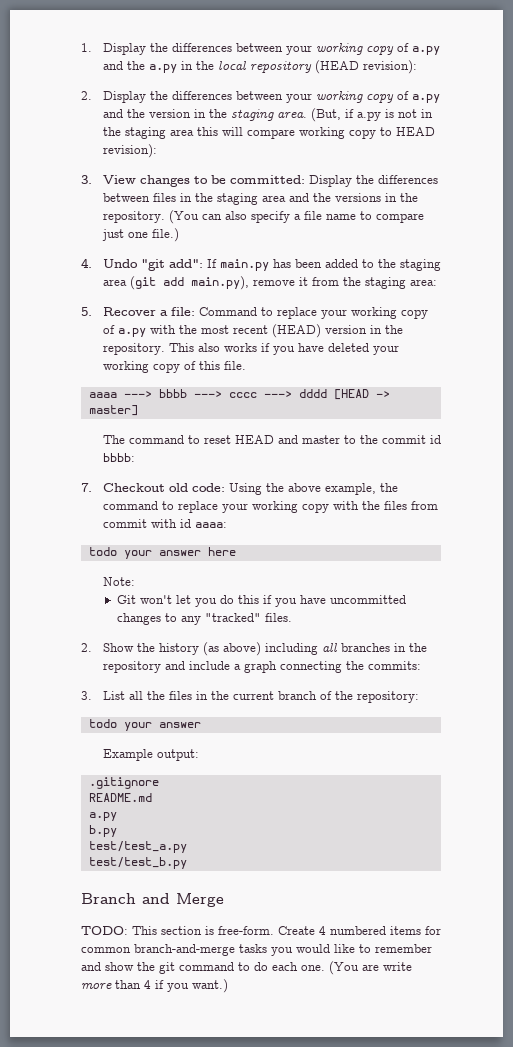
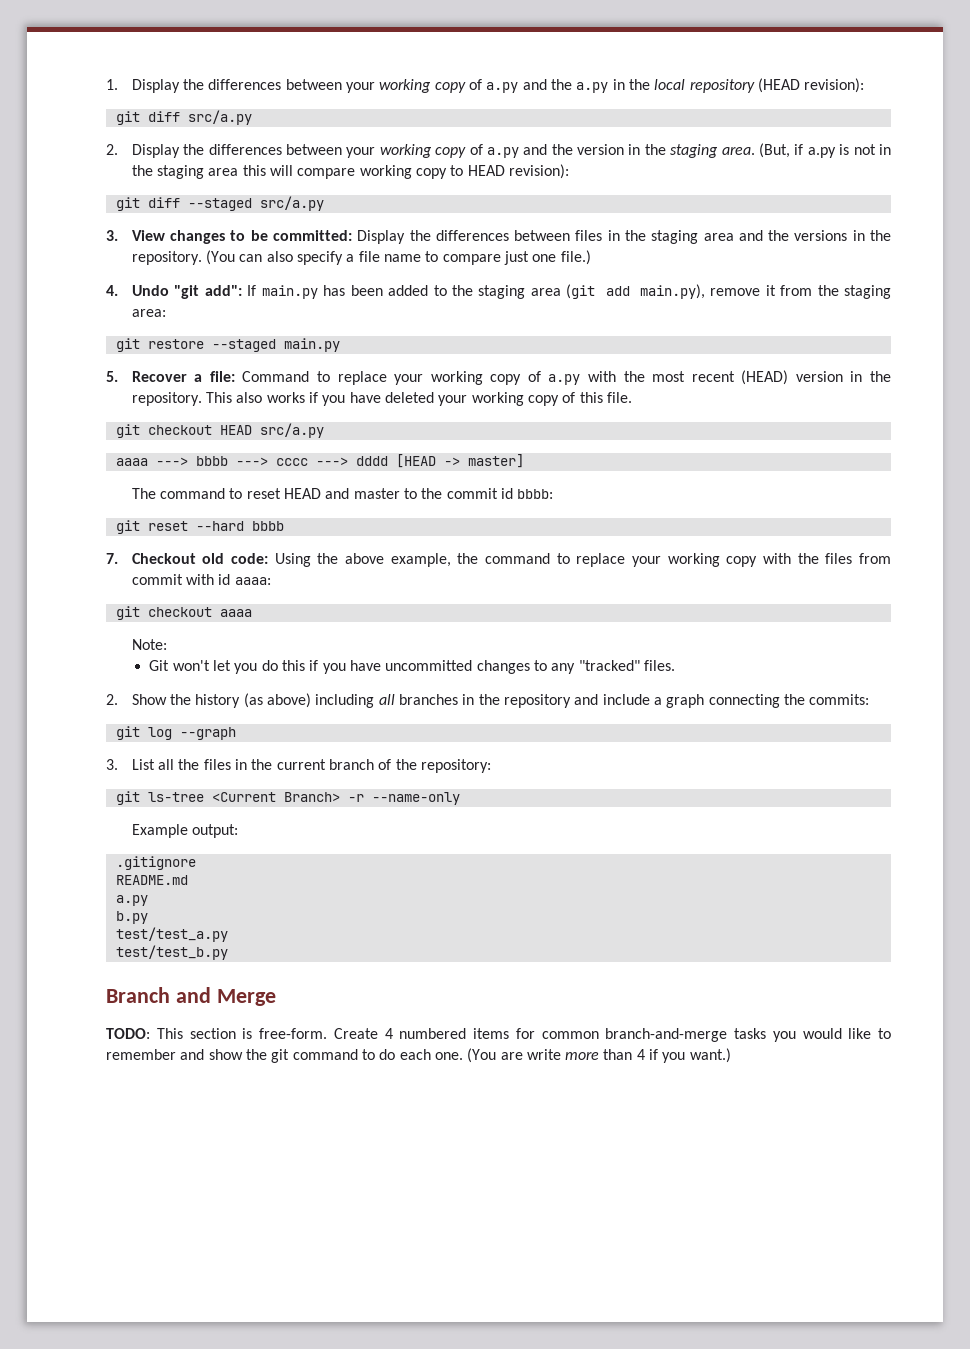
+ git diff src/a.py
+ git diff --staged src/a.py
+ git restore --staged main.py
+ git checkout HEAD src/a.py
+ git reset --hard bbbb
- todo your answer here
+ git checkout aaaa
+ git log --graph
  3. List all the files in the current branch of the repository:
- todo your answer
+ git ls-tree <Current Branch> -r --name-only

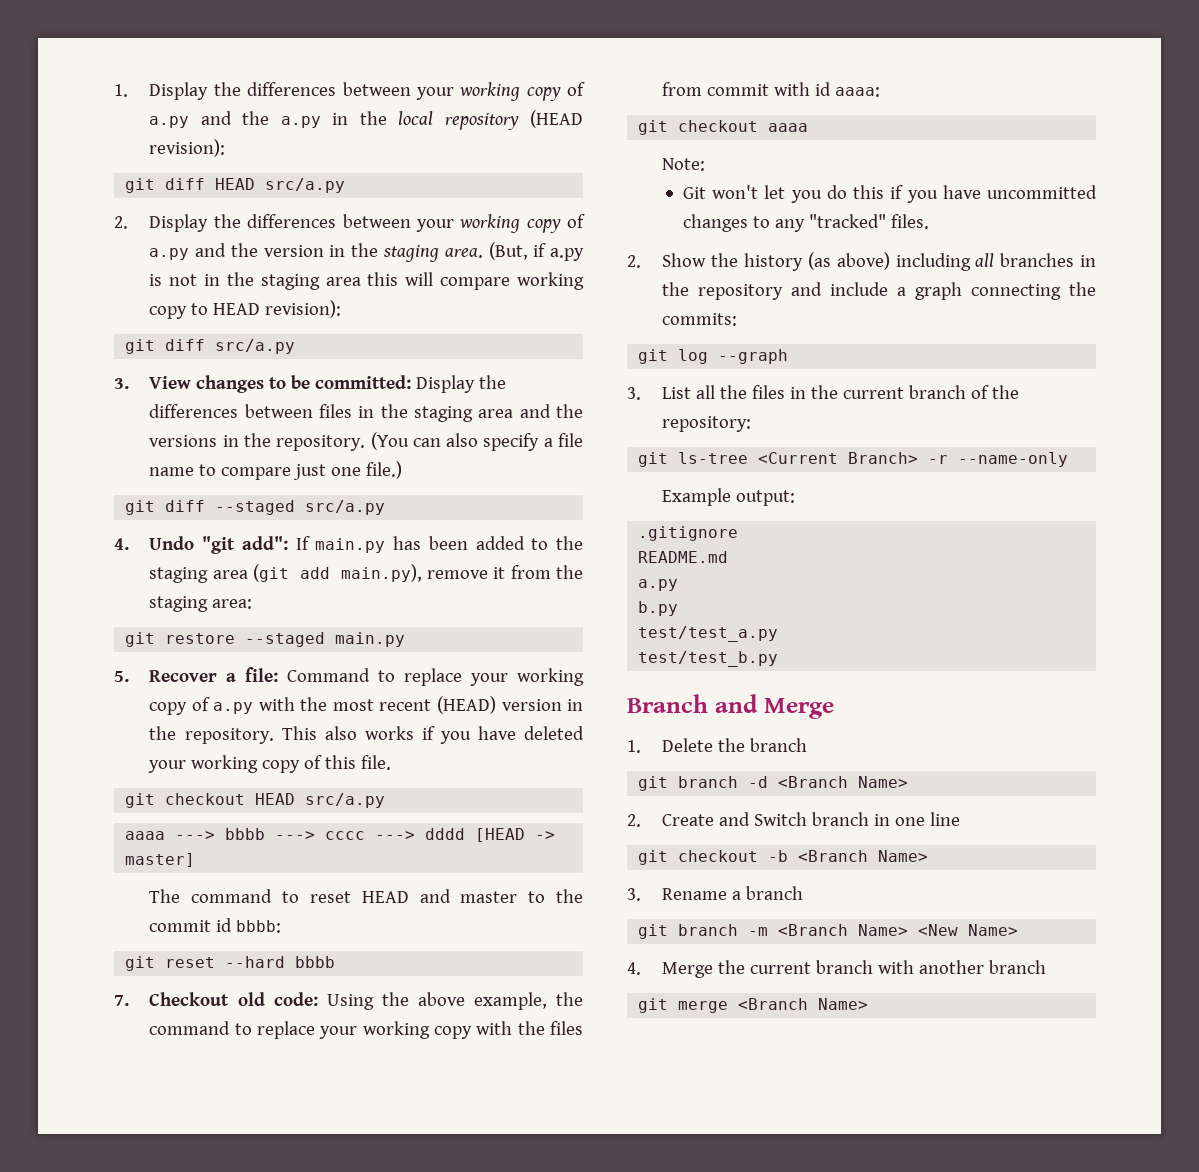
- git diff src/a.py
+ git diff HEAD src/a.py
- git diff --staged src/a.py
+ git diff src/a.py
+ git diff --staged src/a.py
- TODO: This section is free-form. Create 4 numbered items for common branch-and-merge tasks you would like to remember and show the git command to do each one. (You are write more than 4 if you want.)
+ 1. Delete the branch
+ git branch -d <Branch Name>
+ 2. Create and Switch branch in one line
+ git checkout -b <Branch Name>
+ 3. Rename a branch
+ git branch -m <Branch Name> <New Name>
+ 4. Merge the current branch with another branch
+ git merge <Branch Name>

